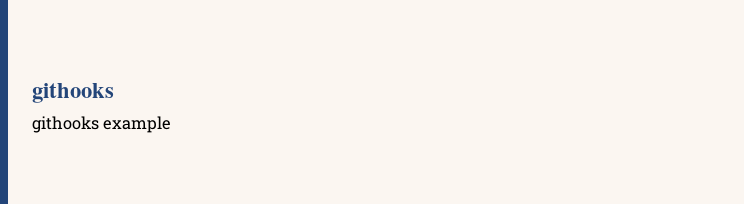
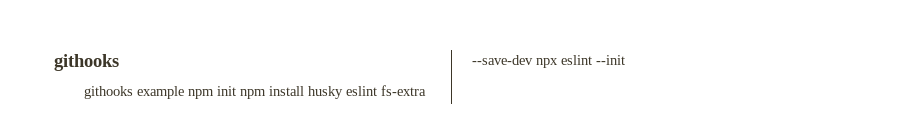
- githooks example
+ githooks example npm init npm install husky eslint fs-extra --save-dev npx eslint --init

